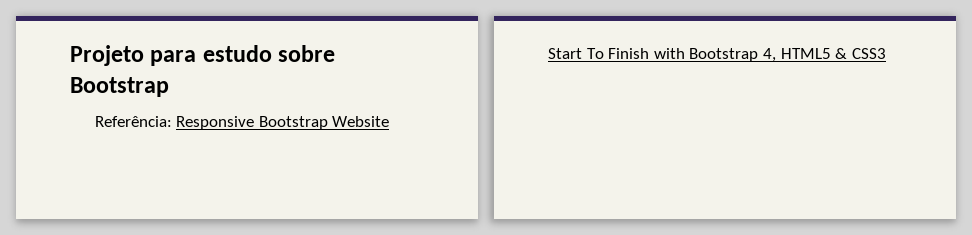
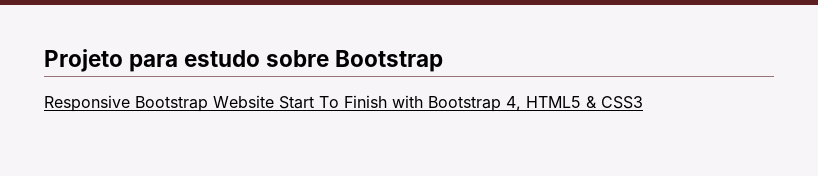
- Referência: Responsive Bootstrap Website Start To Finish with Bootstrap 4, HTML5 & CSS3
+ Responsive Bootstrap Website Start To Finish with Bootstrap 4, HTML5 & CSS3

